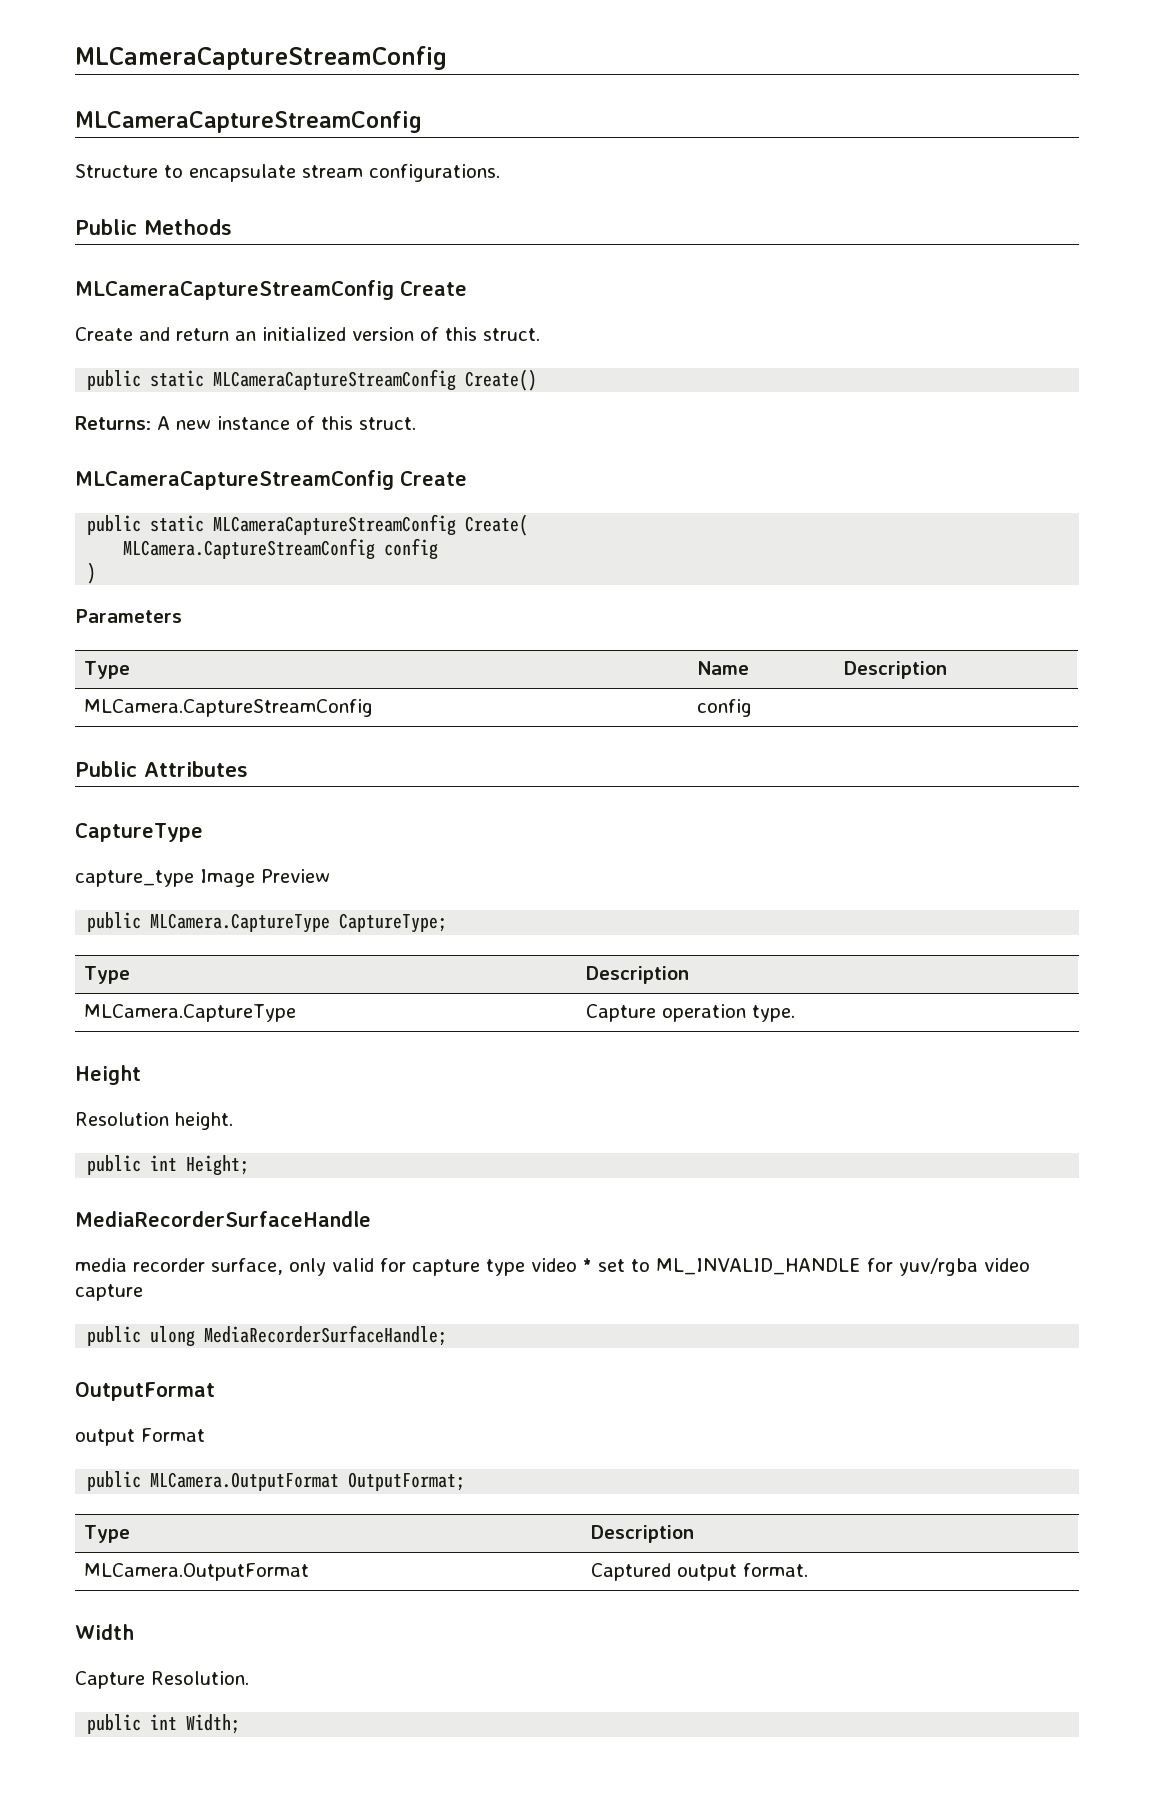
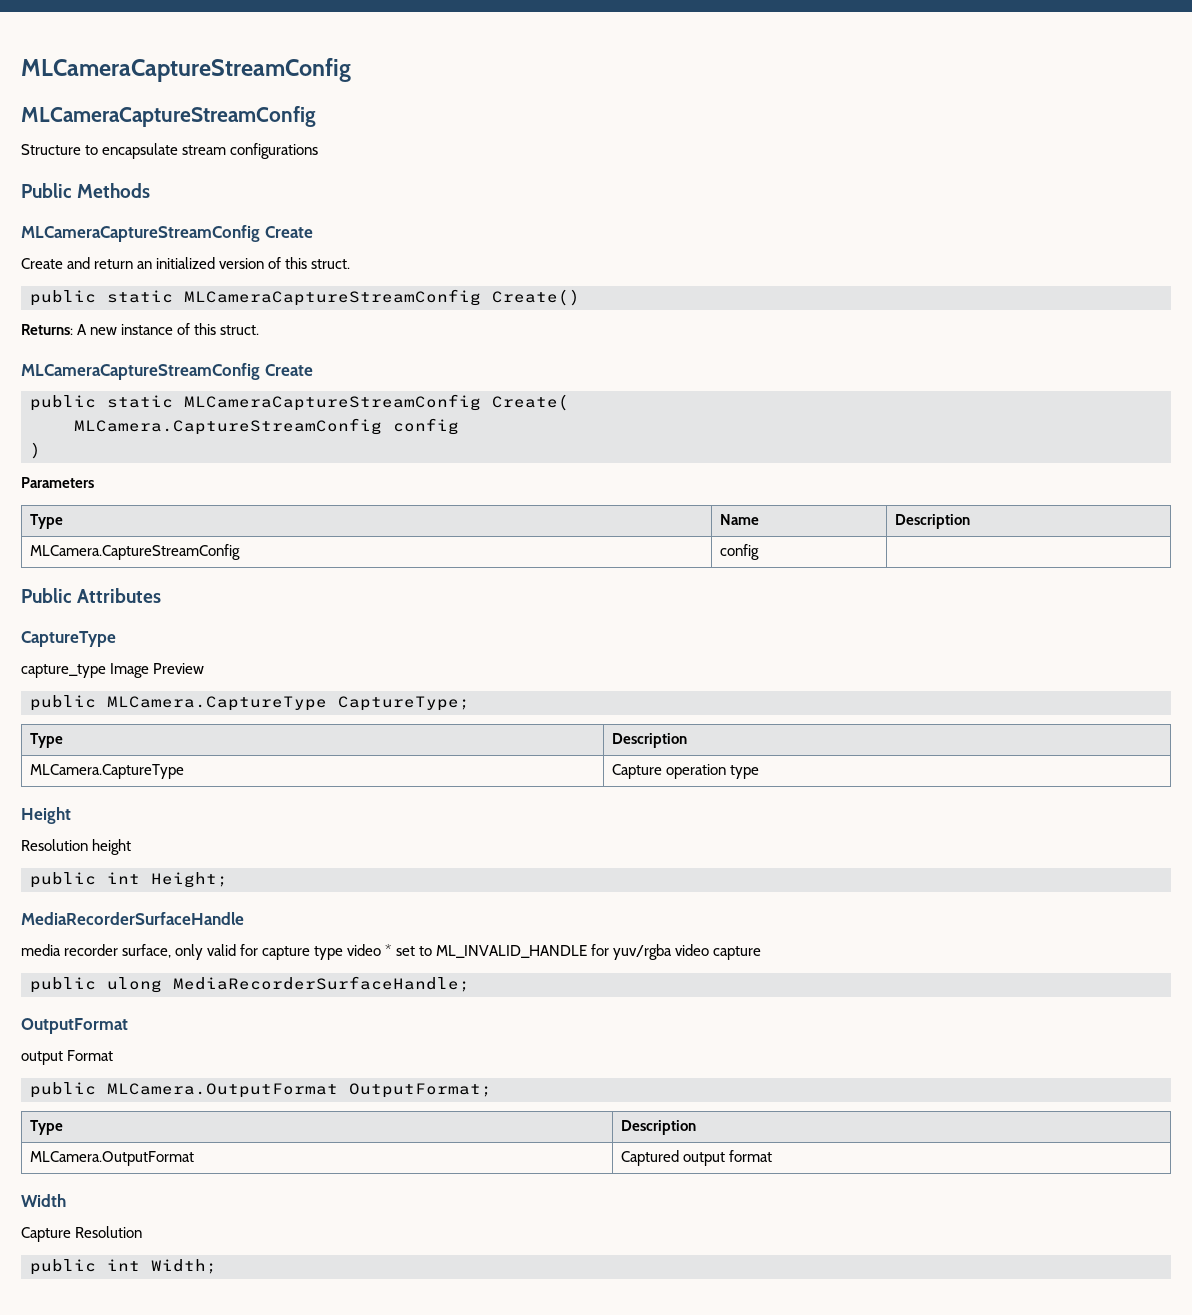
- Structure to encapsulate stream configurations.
+ Structure to encapsulate stream configurations
- MLCamera.CaptureType | Capture operation type.
+ MLCamera.CaptureType | Capture operation type
- Resolution height.
+ Resolution height
- MLCamera.OutputFormat | Captured output format.
+ MLCamera.OutputFormat | Captured output format
- Capture Resolution.
+ Capture Resolution

